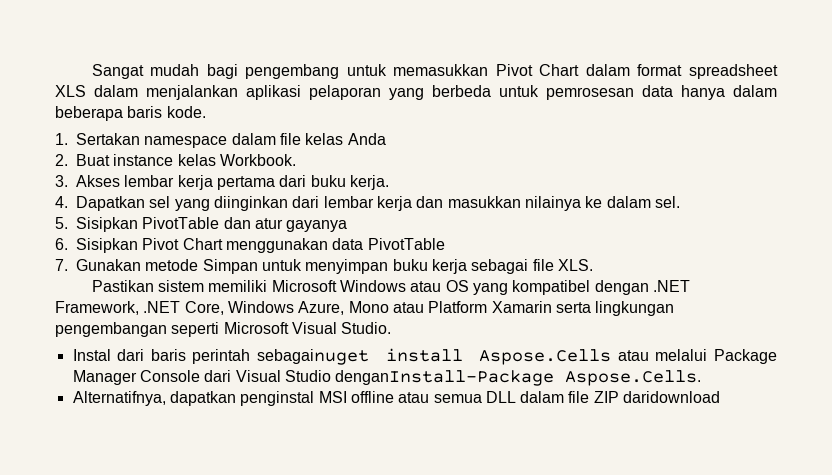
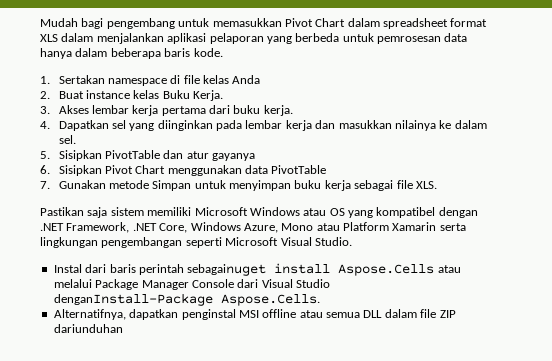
- Sangat mudah bagi pengembang untuk memasukkan Pivot Chart dalam format spreadsheet XLS dalam menjalankan aplikasi pelaporan yang berbeda untuk pemrosesan data hanya dalam beberapa baris kode.
+ Mudah bagi pengembang untuk memasukkan Pivot Chart dalam spreadsheet format XLS dalam menjalankan aplikasi pelaporan yang berbeda untuk pemrosesan data hanya dalam beberapa baris kode.
- 1. Sertakan namespace dalam file kelas Anda
+ 1. Sertakan namespace di file kelas Anda
- 2. Buat instance kelas Workbook.
+ 2. Buat instance kelas Buku Kerja.
- 4. Dapatkan sel yang diinginkan dari lembar kerja dan masukkan nilainya ke dalam sel.
+ 4. Dapatkan sel yang diinginkan pada lembar kerja dan masukkan nilainya ke dalam sel.
- Pastikan sistem memiliki Microsoft Windows atau OS yang kompatibel dengan .NET Framework, .NET Core, Windows Azure, Mono atau Platform Xamarin serta lingkungan pengembangan seperti Microsoft Visual Studio.
+ Pastikan saja sistem memiliki Microsoft Windows atau OS yang kompatibel dengan .NET Framework, .NET Core, Windows Azure, Mono atau Platform Xamarin serta lingkungan pengembangan seperti Microsoft Visual Studio.
- Alternatifnya, dapatkan penginstal MSI offline atau semua DLL dalam file ZIP daridownload
+ Alternatifnya, dapatkan penginstal MSI offline atau semua DLL dalam file ZIP dariunduhan

